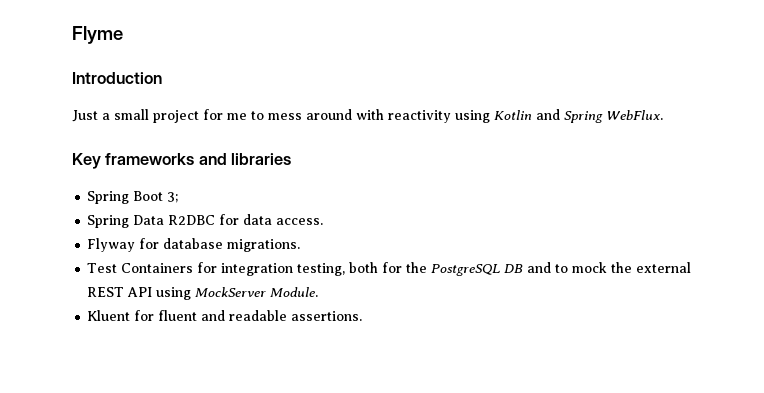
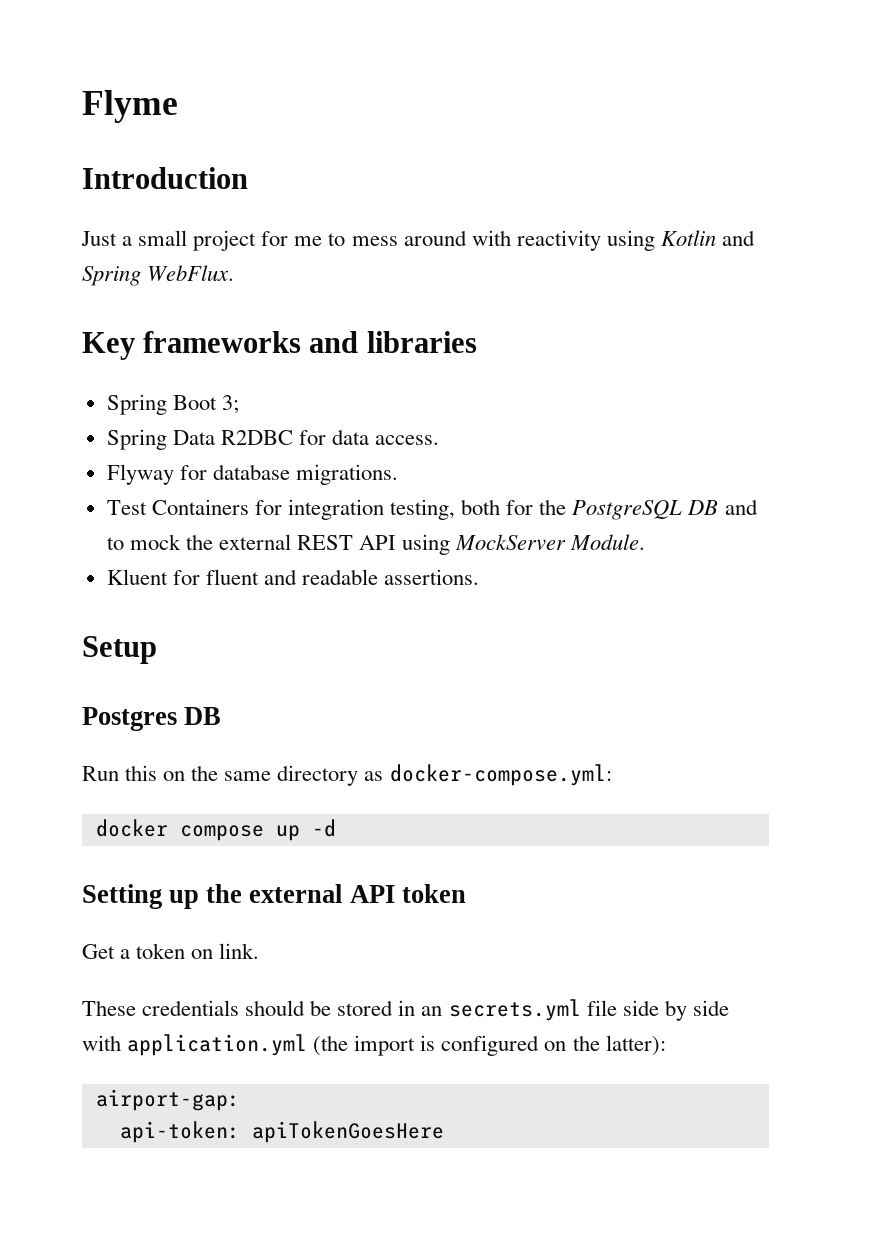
+ Setup
+ Postgres DB
+ Run this on the same directory as docker-compose.yml:
+ docker compose up -d
+ Setting up the external API token
+ Get a token on link.
+ These credentials should be stored in an secrets.yml file side by side with application.yml (the import is configured on the latter):
+ airport-gap:
+ api-token: apiTokenGoesHere

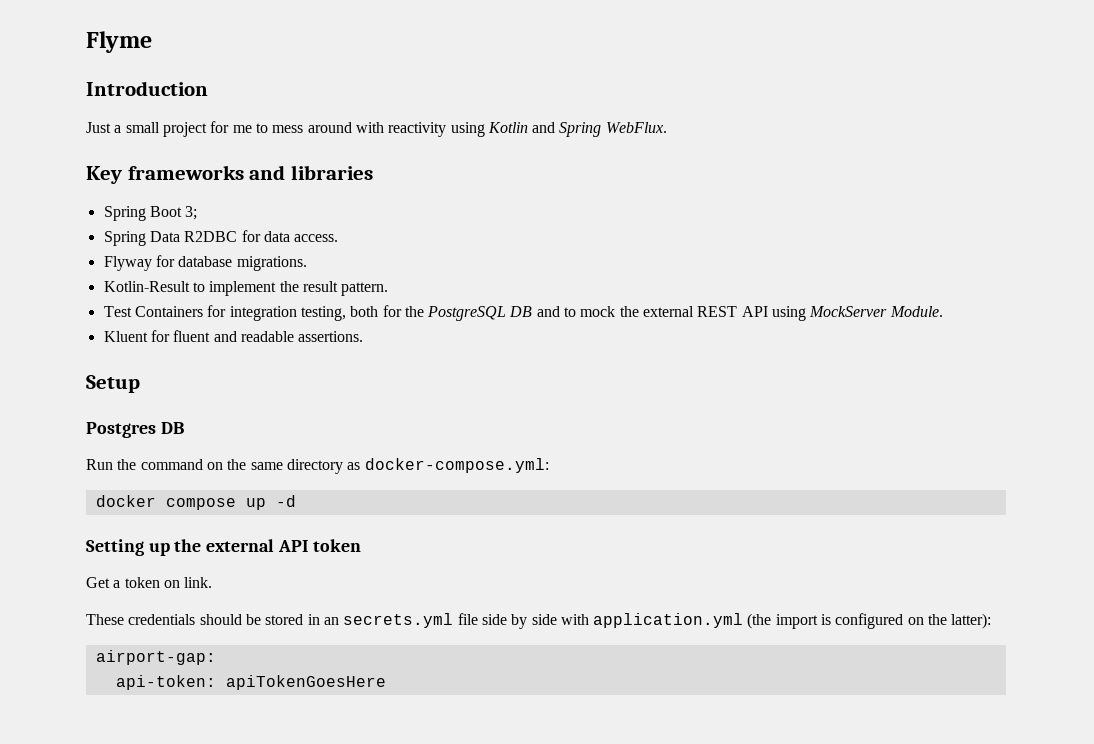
+ Kotlin-Result to implement the result pattern.
- Run this on the same directory as docker-compose.yml:
+ Run the command on the same directory as docker-compose.yml:

